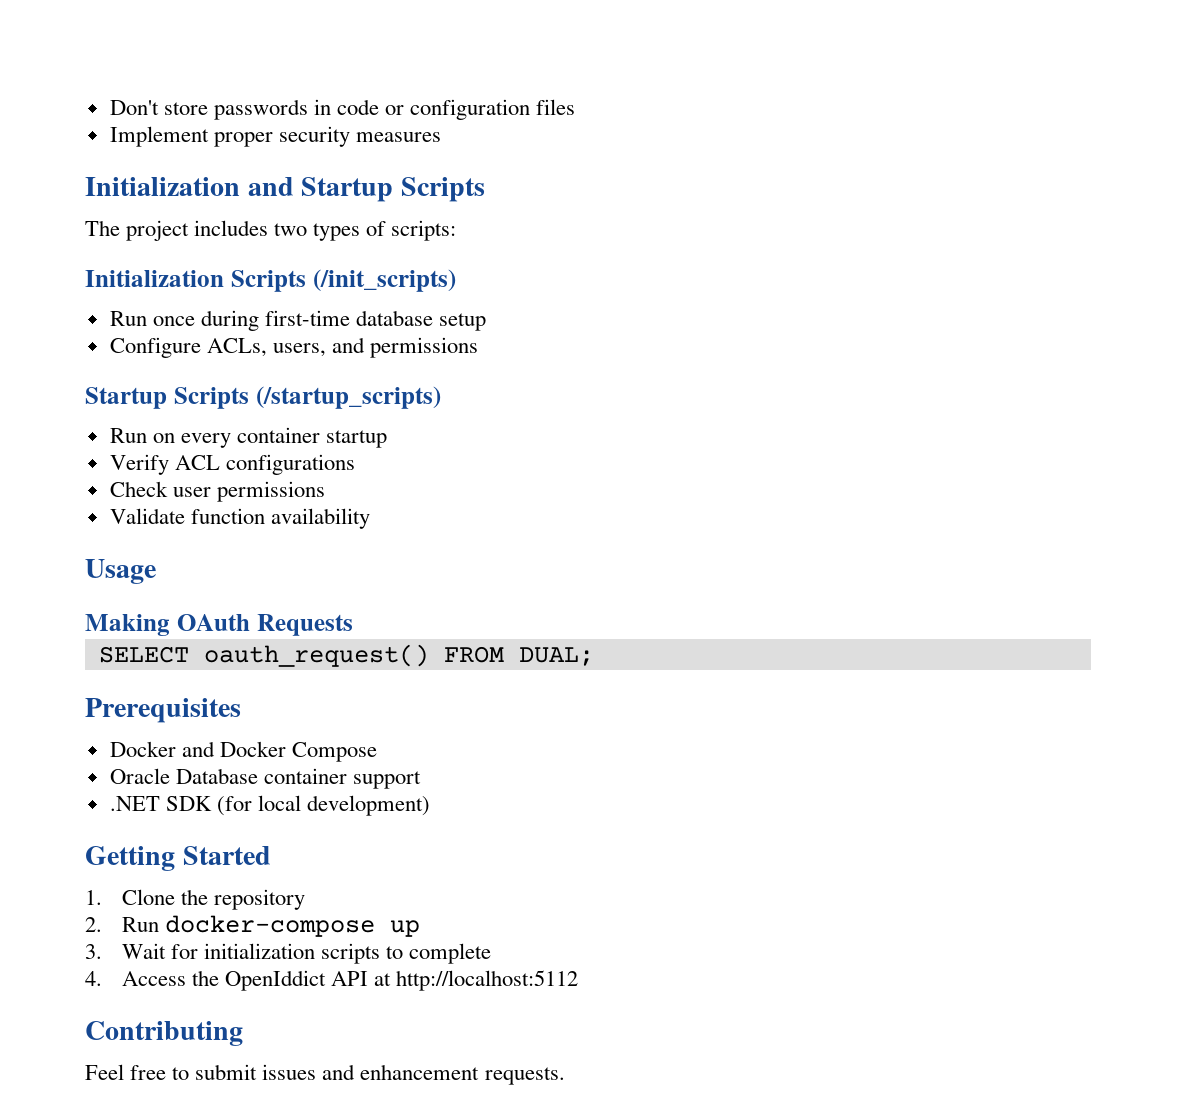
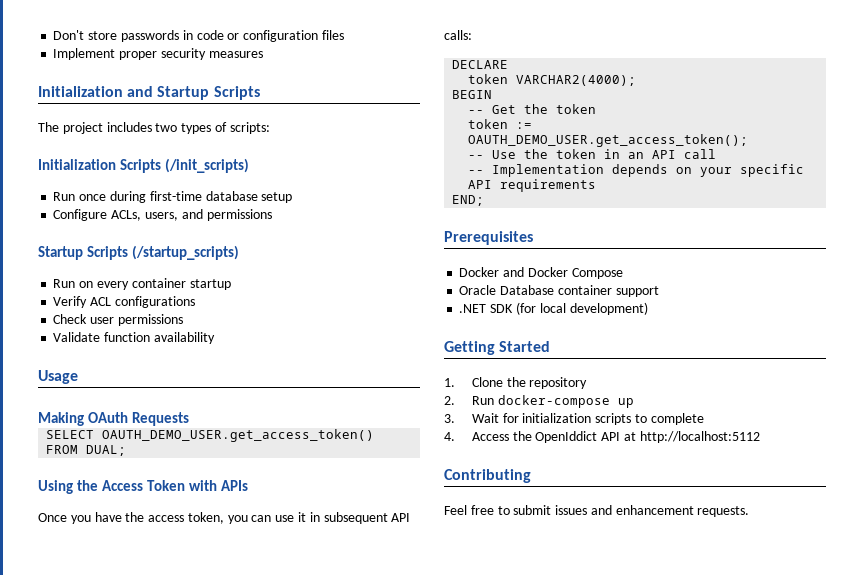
- SELECT oauth_request() FROM DUAL;
+ SELECT OAUTH_DEMO_USER.get_access_token() FROM DUAL;
+ Using the Access Token with APIs
+ Once you have the access token, you can use it in subsequent API calls:
+ DECLARE
+ token VARCHAR2(4000);
+ BEGIN
+ -- Get the token
+ token := OAUTH_DEMO_USER.get_access_token();
+ -- Use the token in an API call
+ -- Implementation depends on your specific API requirements
+ END;

